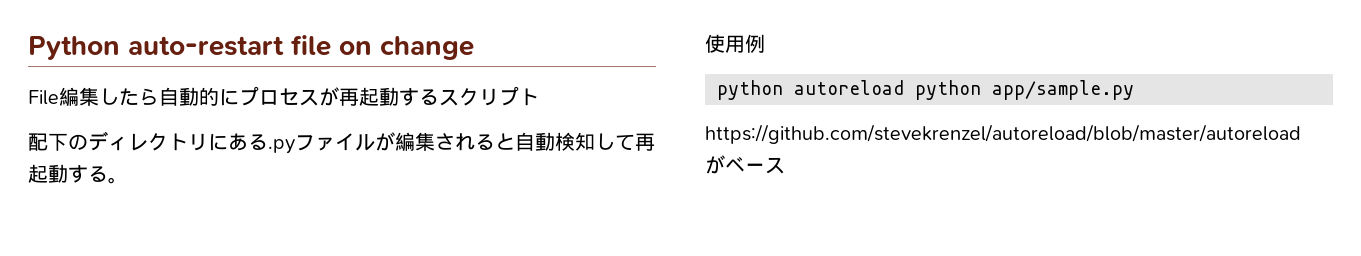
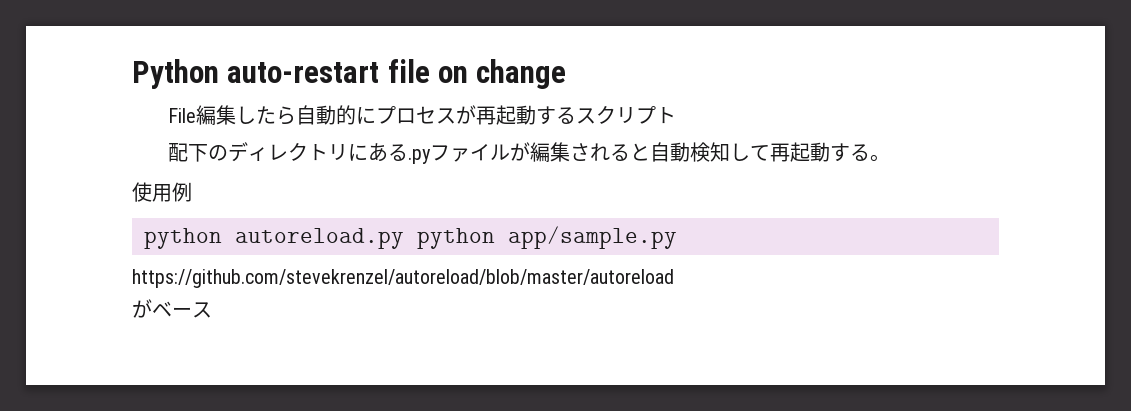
- python autoreload python app/sample.py
+ python autoreload.py python app/sample.py

